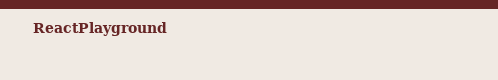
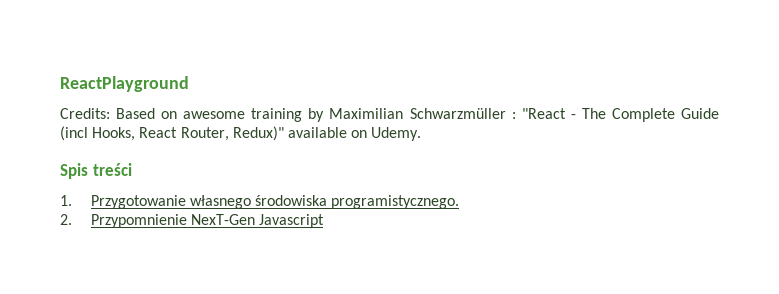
+ Credits: Based on awesome training by Maximilian Schwarzmüller : "React - The Complete Guide (incl Hooks, React Router, Redux)" available on Udemy.
+ Spis treści
+ 1. Przygotowanie własnego środowiska programistycznego.
+ 2. Przypomnienie NexT-Gen Javascript

